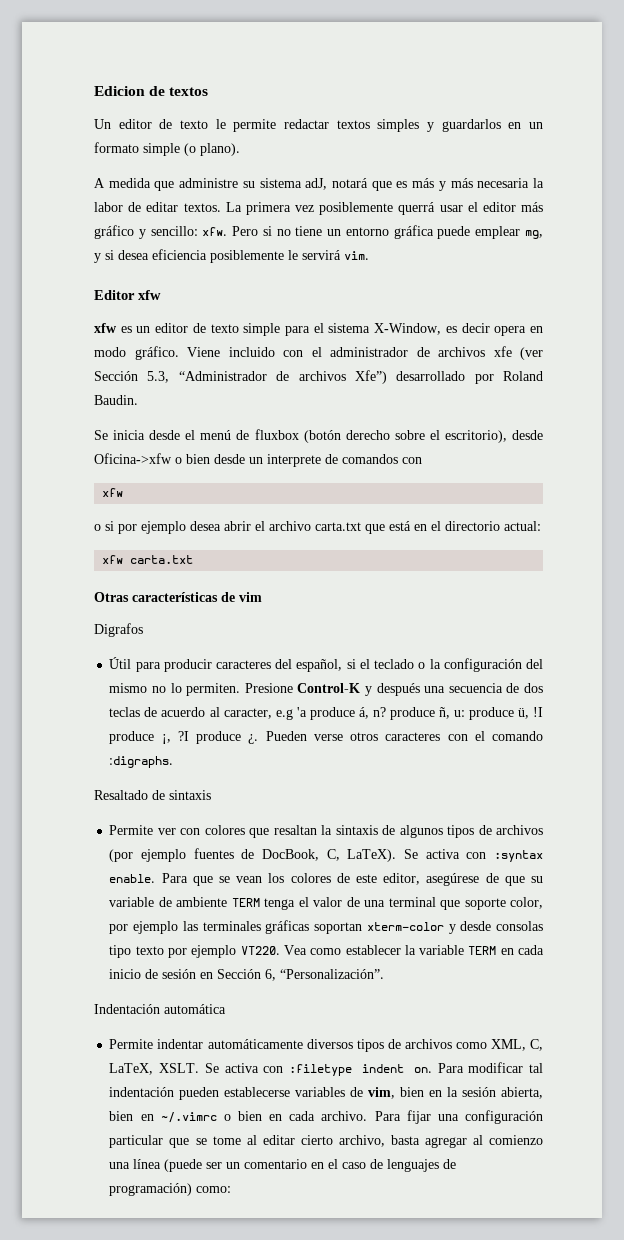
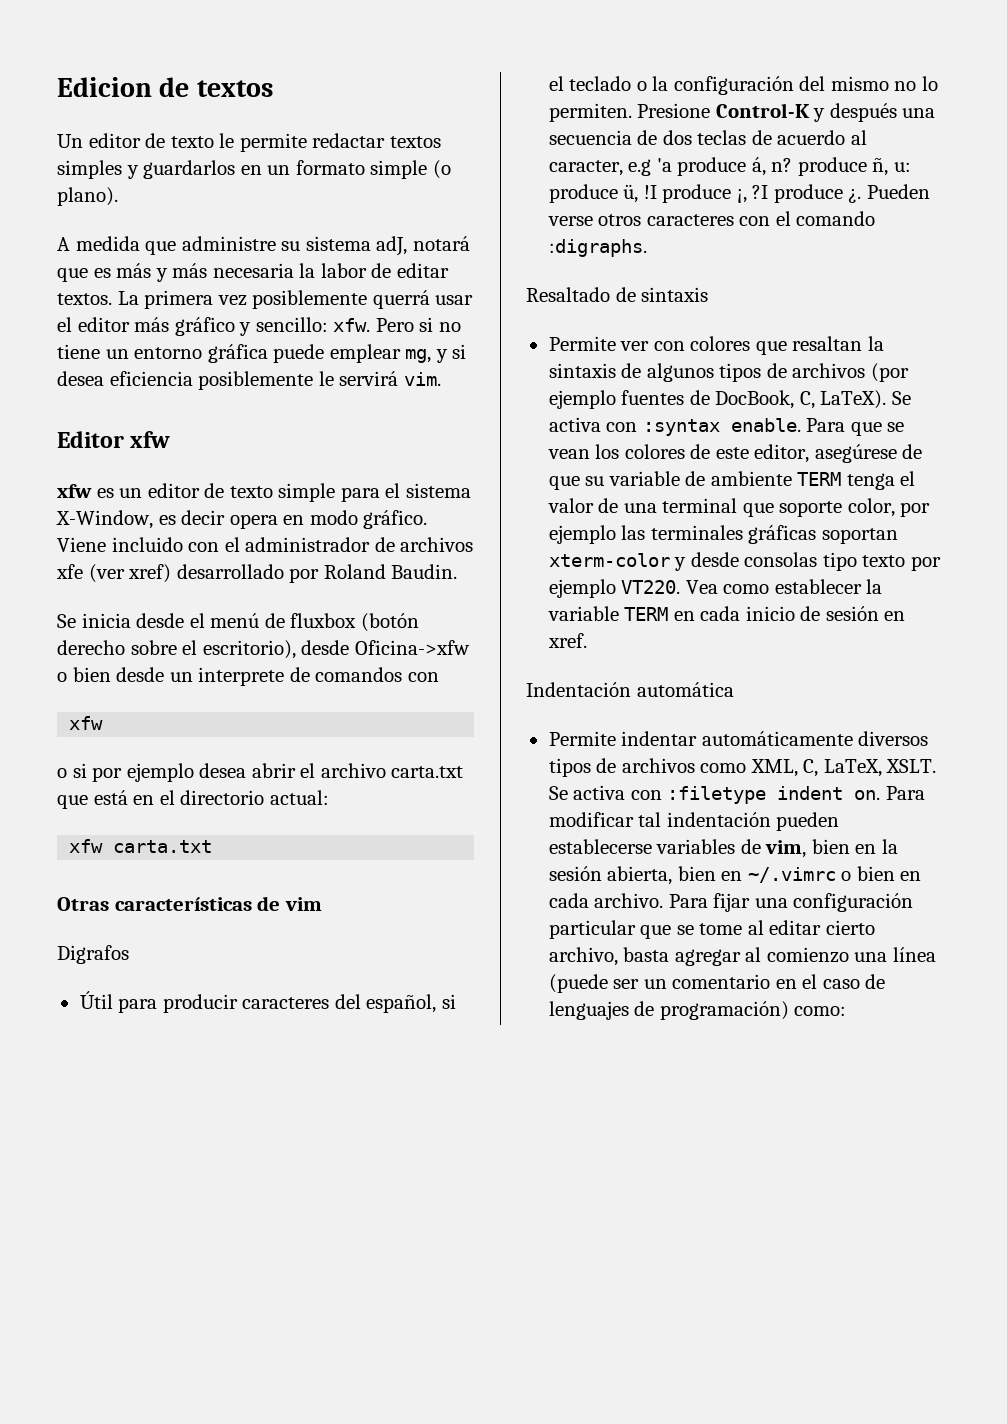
- Viene incluido con el administrador de archivos xfe (ver Sección 5.3, “Administrador de archivos Xfe”) desarrollado por Roland Baudin.
+ Viene incluido con el administrador de archivos xfe (ver xref) desarrollado por Roland Baudin.
- Vea como establecer la variable TERM en cada inicio de sesión en Sección 6, “Personalización”.
+ Vea como establecer la variable TERM en cada inicio de sesión en xref.

